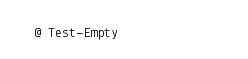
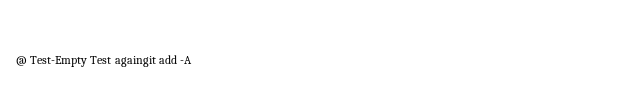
- @ Test-Empty
+ @ Test-Empty Test againgit add -A

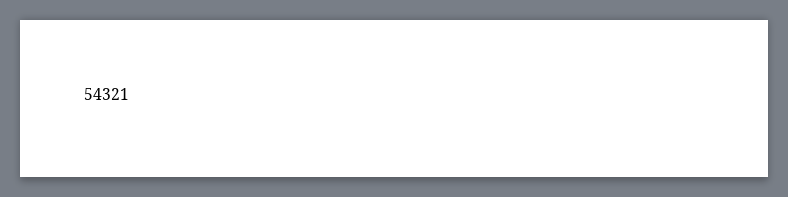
- @ Test-Empty Test againgit add -A
+ 54321

